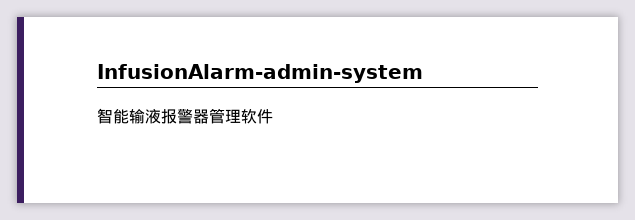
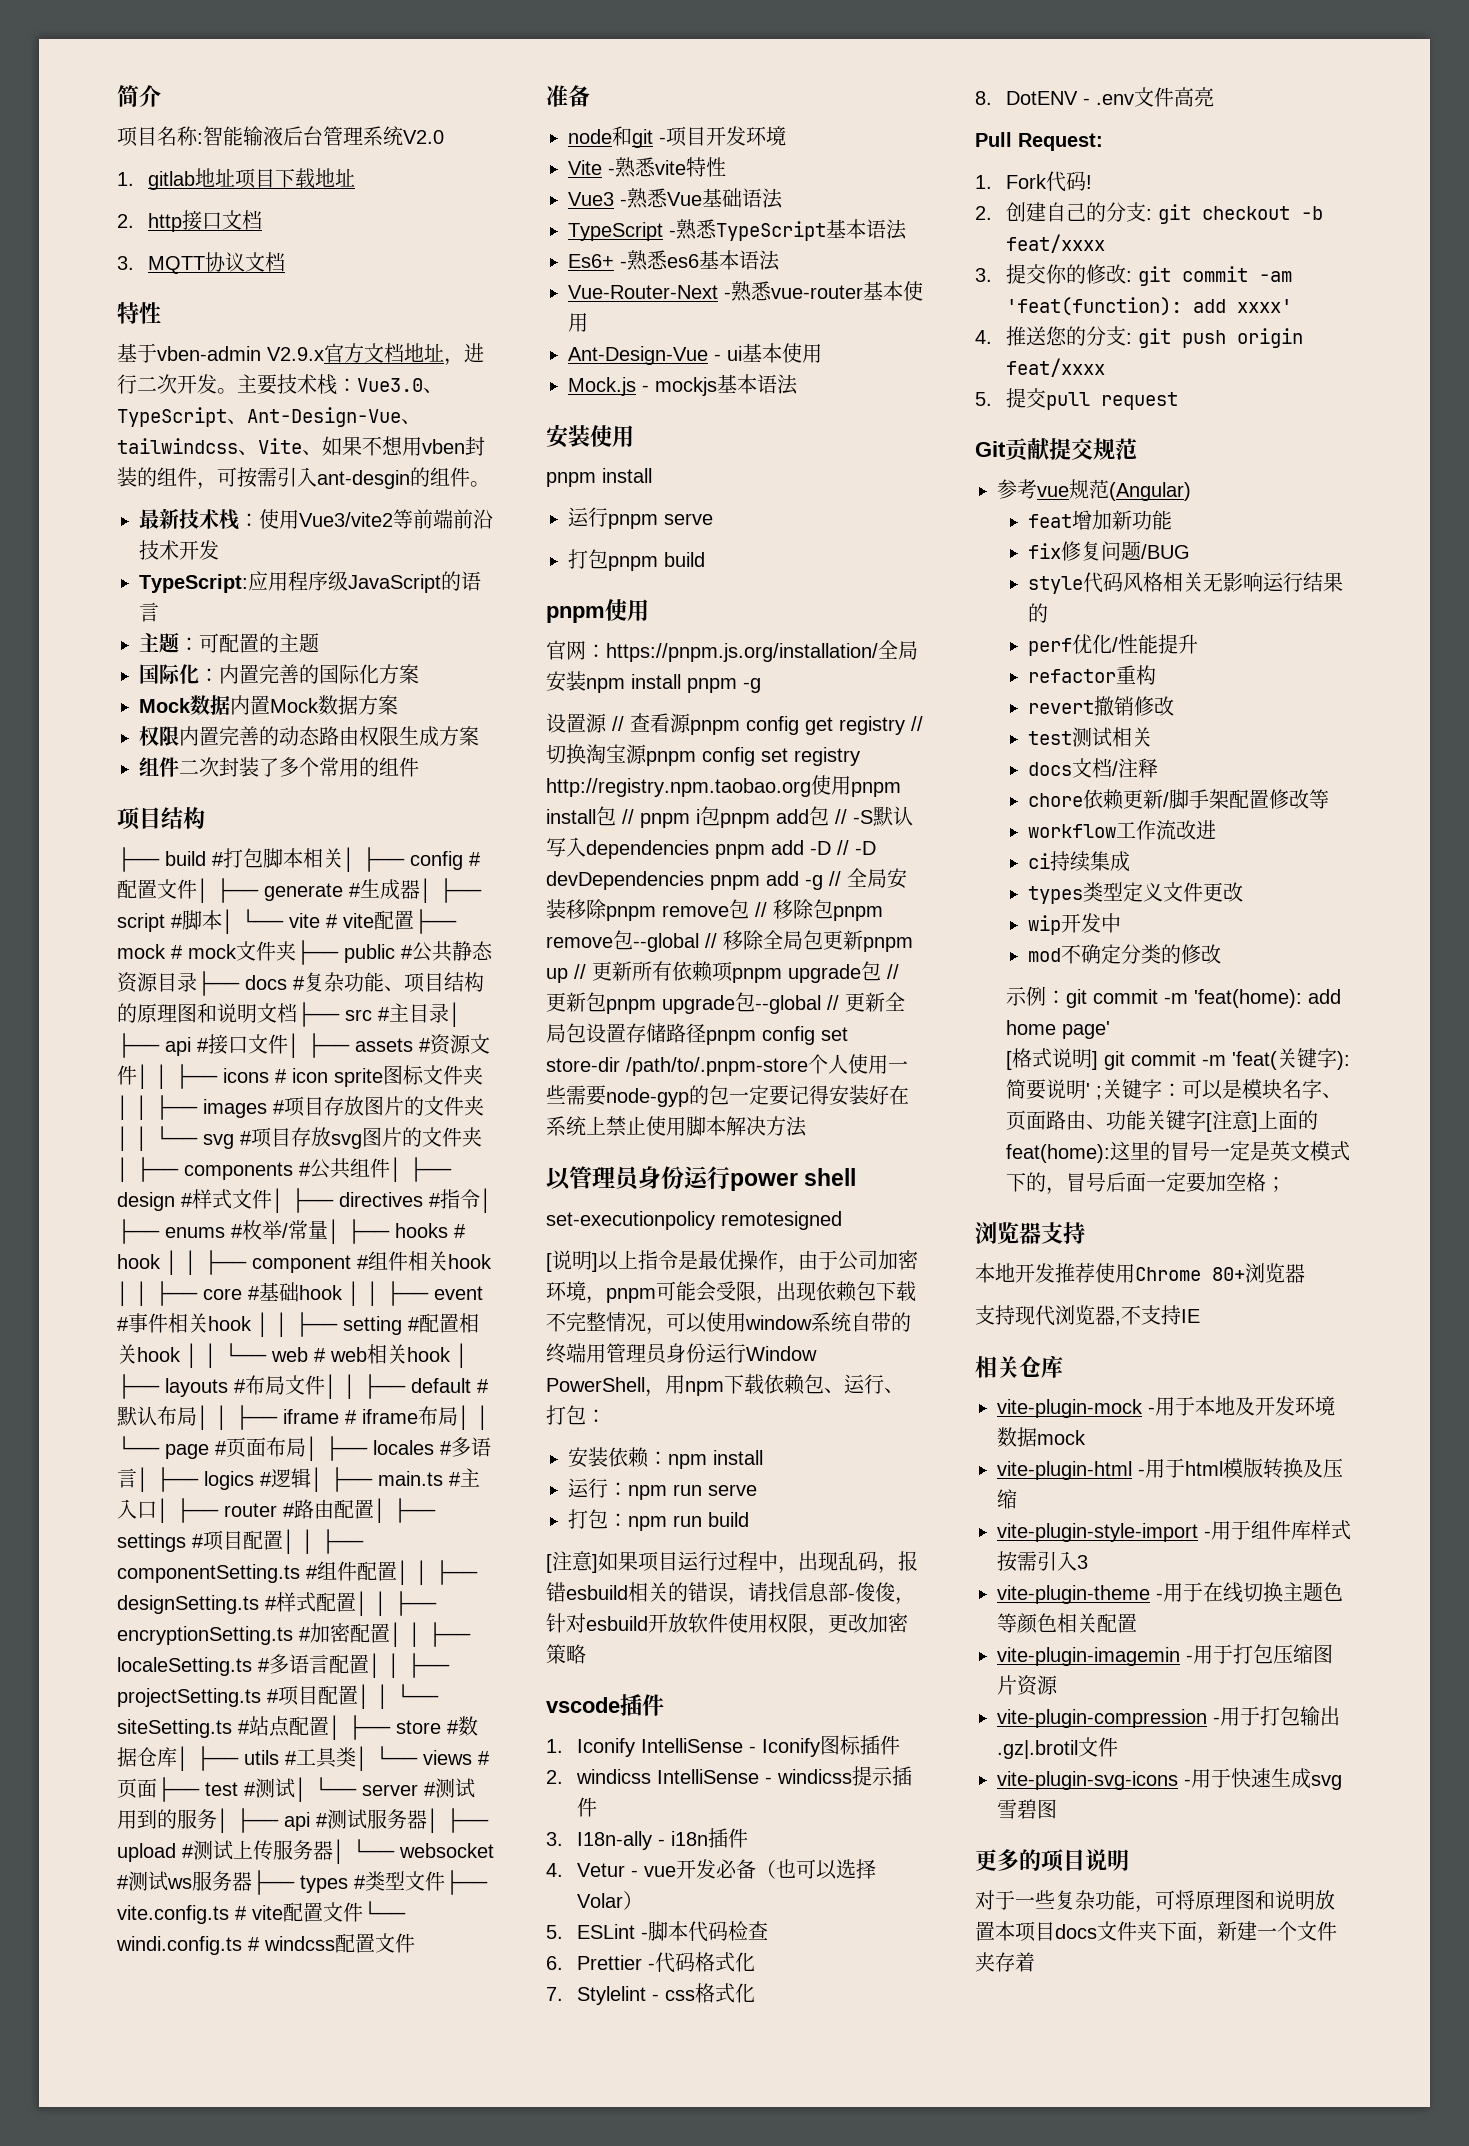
- InfusionAlarm-admin-system
- 智能输液报警器管理软件
+ 简介
+ 项目名称:智能输液后台管理系统V2.0
+ 1. gitlab地址项目下载地址
+ 2. http接口文档
+ 3. MQTT协议文档
+ 特性
+ 基于vben-admin V2.9.x官方文档地址，进行二次开发。主要技术栈：Vue3.0、TypeScript、Ant-Design-Vue、tailwindcss、Vite、如果不想用vben封装的组件，可按需引入ant-desgin的组件。
+ 最新技术栈：使用Vue3/vite2等前端前沿技术开发
+ TypeScript:应用程序级JavaScript的语言
+ 主题：可配置的主题
+ 国际化：内置完善的国际化方案
+ Mock数据内置Mock数据方案
+ 权限内置完善的动态路由权限生成方案
+ 组件二次封装了多个常用的组件
+ 项目结构
+ ├── build #打包脚本相关│ ├── config #配置文件│ ├── generate #生成器│ ├── script #脚本│ └── vite # vite配置├── mock # mock文件夹├── public #公共静态资源目录├── docs #复杂功能、项目结构的原理图和说明文档├── src #主目录│ ├── api #接口文件│ ├── assets #资源文件│ │ ├── icons # icon sprite图标文件夹│ │ ├── images #项目存放图片的文件夹│ │ └── svg #项目存放svg图片的文件夹│ ├── components #公共组件│ ├── design #样式文件│ ├── directives #指令│ ├── enums #枚举/常量│ ├── hooks # hook │ │ ├── component #组件相关hook │ │ ├── core #基础hook │ │ ├── event #事件相关hook │ │ ├── setting #配置相关hook │ │ └── web # web相关hook │ ├── layouts #布局文件│ │ ├── default #默认布局│ │ ├── iframe # iframe布局│ │ └── page #页面布局│ ├── locales #多语言│ ├── logics #逻辑│ ├── main.ts #主入口│ ├── router #路由配置│ ├── settings #项目配置│ │ ├── componentSetting.ts #组件配置│ │ ├── designSetting.ts #样式配置│ │ ├── encryptionSetting.ts #加密配置│ │ ├── localeSetting.ts #多语言配置│ │ ├── projectSetting.ts #项目配置│ │ └── siteSetting.ts #站点配置│ ├── store #数据仓库│ ├── utils #工具类│ └── views #页面├── test #测试│ └── server #测试用到的服务│ ├── api #测试服务器│ ├── upload #测试上传服务器│ └── websocket #测试ws服务器├── types #类型文件├── vite.config.ts # vite配置文件└── windi.config.ts # windcss配置文件
+ 准备
+ node和git -项目开发环境
+ Vite -熟悉vite特性
+ Vue3 -熟悉Vue基础语法
+ TypeScript -熟悉TypeScript基本语法
+ Es6+ -熟悉es6基本语法
+ Vue-Router-Next -熟悉vue-router基本使用
+ Ant-Design-Vue - ui基本使用
+ Mock.js - mockjs基本语法
+ 安装使用
+ pnpm install
+ 运行pnpm serve
+ 打包pnpm build
+ pnpm使用
+ 官网：https://pnpm.js.org/installation/全局安装npm install pnpm -g
+ 设置源 // 查看源pnpm config get registry // 切换淘宝源pnpm config set registry http://registry.npm.taobao.org使用pnpm install包 // pnpm i包pnpm add包 // -S默认写入dependencies pnpm add -D // -D devDependencies pnpm add -g // 全局安装移除pnpm remove包 // 移除包pnpm remove包--global // 移除全局包更新pnpm up // 更新所有依赖项pnpm upgrade包 // 更新包pnpm upgrade包--global // 更新全局包设置存储路径pnpm config set store-dir /path/to/.pnpm-store个人使用一些需要node-gyp的包一定要记得安装好在系统上禁止使用脚本解决方法
+ 以管理员身份运行power shell
+ set-executionpolicy remotesigned
+ [说明]以上指令是最优操作，由于公司加密环境，pnpm可能会受限，出现依赖包下载不完整情况，可以使用window系统自带的终端用管理员身份运行Window PowerShell，用npm下载依赖包、运行、打包：
+ 安装依赖：npm install
+ 运行：npm run serve
+ 打包：npm run build
+ [注意]如果项目运行过程中，出现乱码，报错esbuild相关的错误，请找信息部-俊俊，针对esbuild开放软件使用权限，更改加密策略
+ vscode插件
+ 1. Iconify IntelliSense - Iconify图标插件
+ 2. windicss IntelliSense - windicss提示插件
+ 3. I18n-ally - i18n插件
+ 4. Vetur - vue开发必备（也可以选择Volar）
+ 5. ESLint -脚本代码检查
+ 6. Prettier -代码格式化
+ 7. Stylelint - css格式化
+ 8. DotENV - .env文件高亮
+ Pull Request:
+ 1. Fork代码!
+ 2.创建自己的分支: git checkout -b feat/xxxx
+ 3.提交你的修改: git commit -am 'feat(function): add xxxx'
+ 4.推送您的分支: git push origin feat/xxxx
+ 5.提交pull request
+ Git贡献提交规范
+ 参考vue规范(Angular)
+ feat增加新功能
+ fix修复问题/BUG
+ style代码风格相关无影响运行结果的
+ perf优化/性能提升
+ refactor重构
+ revert撤销修改
+ test测试相关
+ docs文档/注释
+ chore依赖更新/脚手架配置修改等
+ workflow工作流改进
+ ci持续集成
+ types类型定义文件更改
+ wip开发中
+ mod不确定分类的修改
+ 示例：git commit -m 'feat(home): add home page'
+ [格式说明] git commit -m 'feat(关键字):简要说明' ;关键字：可以是模块名字、页面路由、功能关键字[注意]上面的feat(home):这里的冒号一定是英文模式下的，冒号后面一定要加空格；
+ 浏览器支持
+ 本地开发推荐使用Chrome 80+浏览器
+ 支持现代浏览器,不支持IE
+ 相关仓库
+ vite-plugin-mock -用于本地及开发环境数据mock
+ vite-plugin-html -用于html模版转换及压缩
+ vite-plugin-style-import -用于组件库样式按需引入3
+ vite-plugin-theme -用于在线切换主题色等颜色相关配置
+ vite-plugin-imagemin -用于打包压缩图片资源
+ vite-plugin-compression -用于打包输出.gz|.brotil文件
+ vite-plugin-svg-icons -用于快速生成svg雪碧图
+ 更多的项目说明
+ 对于一些复杂功能，可将原理图和说明放置本项目docs文件夹下面，新建一个文件夹存着

